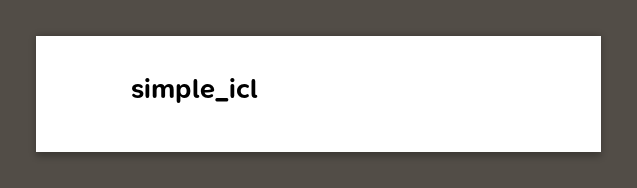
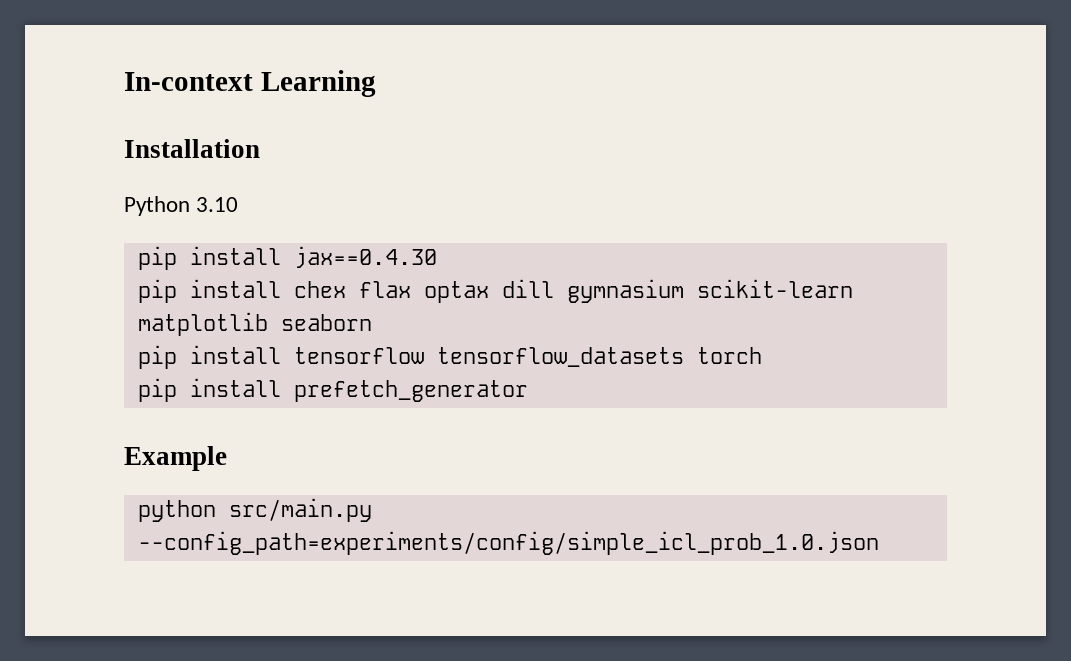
- simple_icl
+ In-context Learning
+ Installation
+ Python 3.10
+ pip install jax==0.4.30
+ pip install chex flax optax dill gymnasium scikit-learn matplotlib seaborn
+ pip install tensorflow tensorflow_datasets torch
+ pip install prefetch_generator
+ Example
+ python src/main.py --config_path=experiments/config/simple_icl_prob_1.0.json

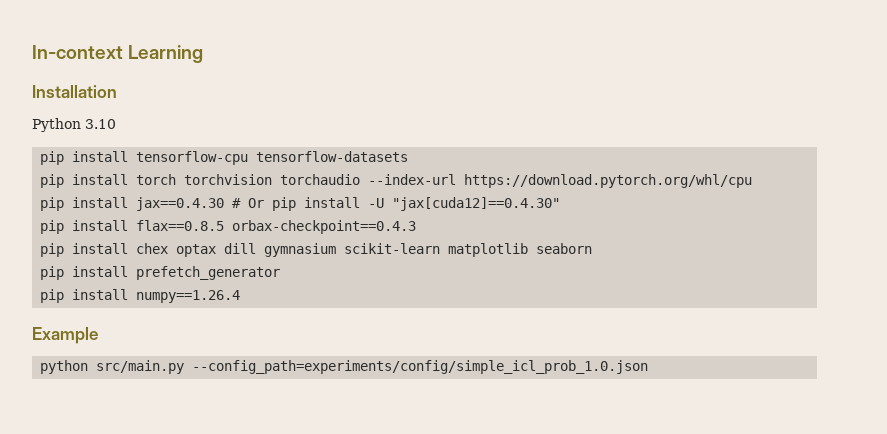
- pip install jax==0.4.30
+ pip install tensorflow-cpu tensorflow-datasets
+ pip install torch torchvision torchaudio --index-url https://download.pytorch.org/whl/cpu
+ pip install jax==0.4.30 # Or pip install -U "jax[cuda12]==0.4.30"
+ pip install flax==0.8.5 orbax-checkpoint==0.4.3
- pip install chex flax optax dill gymnasium scikit-learn matplotlib seaborn
+ pip install chex optax dill gymnasium scikit-learn matplotlib seaborn
- pip install tensorflow tensorflow_datasets torch
  pip install prefetch_generator
+ pip install numpy==1.26.4

